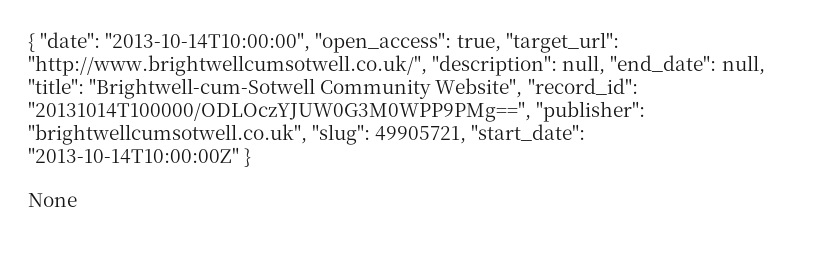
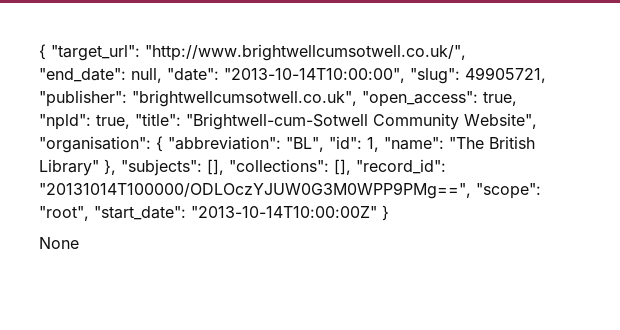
- { "date": "2013-10-14T10:00:00", "open_access": true, "target_url": "http://www.brightwellcumsotwell.co.uk/", "description": null, "end_date": null, "title": "Brightwell-cum-Sotwell Community Website", "record_id": "20131014T100000/ODLOczYJUW0G3M0WPP9PMg==", "publisher": "brightwellcumsotwell.co.uk", "slug": 49905721, "start_date": "2013-10-14T10:00:00Z" }
+ { "target_url": "http://www.brightwellcumsotwell.co.uk/", "end_date": null, "date": "2013-10-14T10:00:00", "slug": 49905721, "publisher": "brightwellcumsotwell.co.uk", "open_access": true, "npld": true, "title": "Brightwell-cum-Sotwell Community Website", "organisation": { "abbreviation": "BL", "id": 1, "name": "The British Library" }, "subjects": [], "collections": [], "record_id": "20131014T100000/ODLOczYJUW0G3M0WPP9PMg==", "scope": "root", "start_date": "2013-10-14T10:00:00Z" }

